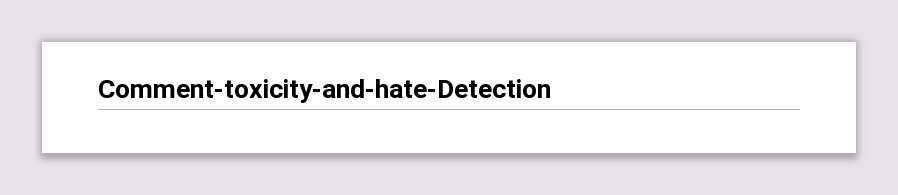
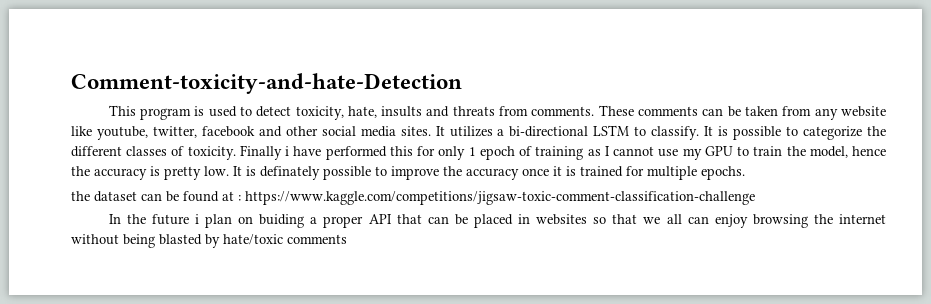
+ This program is used to detect toxicity, hate, insults and threats from comments. These comments can be taken from any website like youtube, twitter, facebook and other social media sites. It utilizes a bi-directional LSTM to classify. It is possible to categorize the different classes of toxicity. Finally i have performed this for only 1 epoch of training as I cannot use my GPU to train the model, hence the accuracy is pretty low. It is definately possible to improve the accuracy once it is trained for multiple epochs.
+ the dataset can be found at : https://www.kaggle.com/competitions/jigsaw-toxic-comment-classification-challenge
+ In the future i plan on buiding a proper API that can be placed in websites so that we all can enjoy browsing the internet without being blasted by hate/toxic comments

